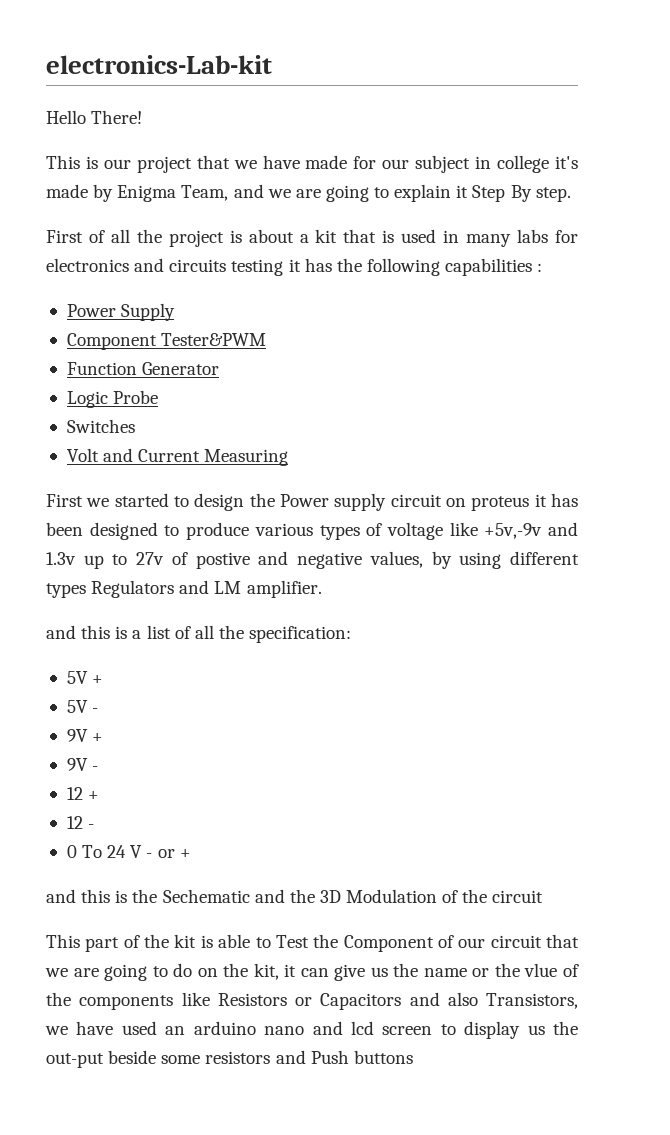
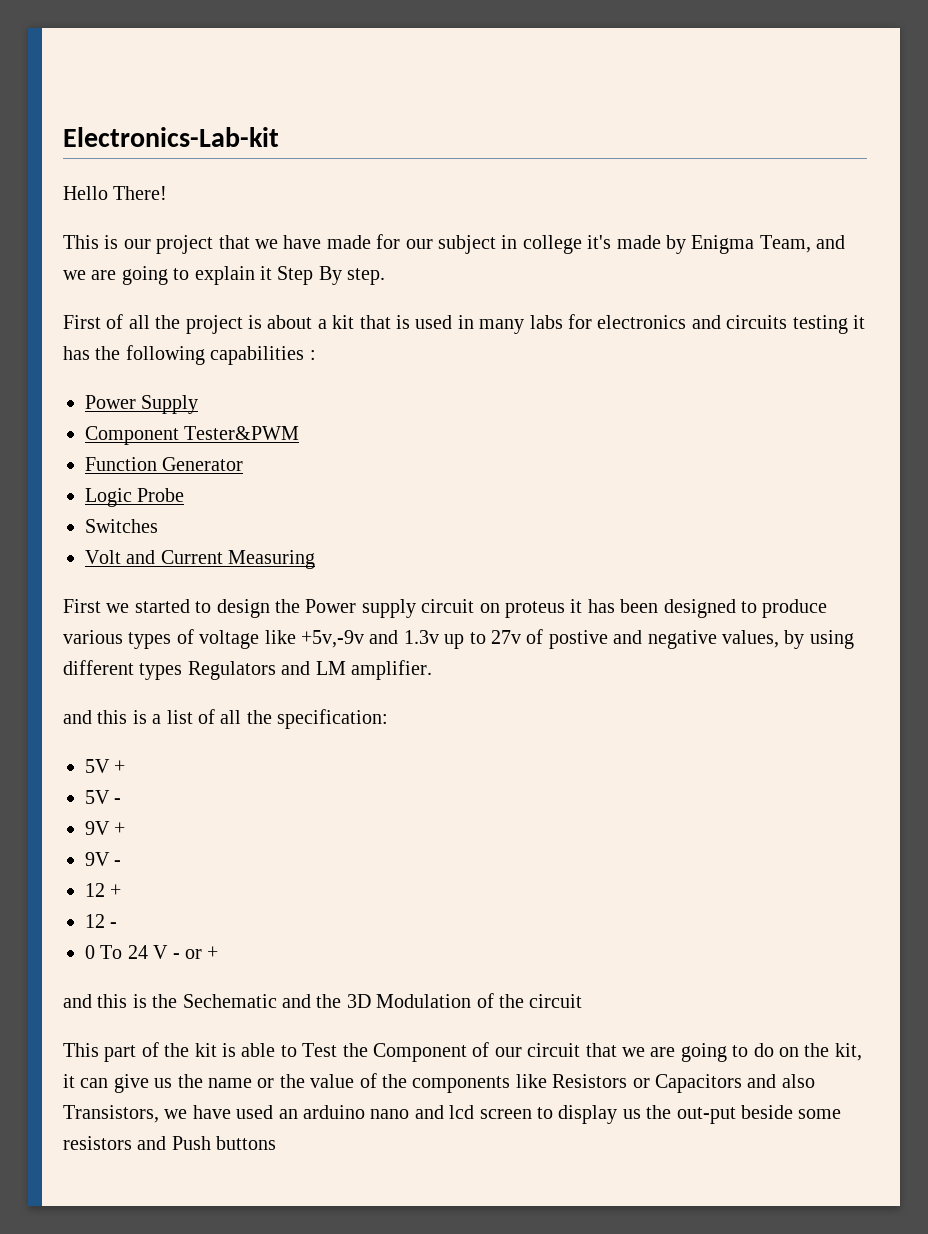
- electronics-Lab-kit
+ Electronics-Lab-kit
- This part of the kit is able to Test the Component of our circuit that we are going to do on the kit, it can give us the name or the vlue of the components like Resistors or Capacitors and also Transistors, we have used an arduino nano and lcd screen to display us the out-put beside some resistors and Push buttons
+ This part of the kit is able to Test the Component of our circuit that we are going to do on the kit, it can give us the name or the value of the components like Resistors or Capacitors and also Transistors, we have used an arduino nano and lcd screen to display us the out-put beside some resistors and Push buttons

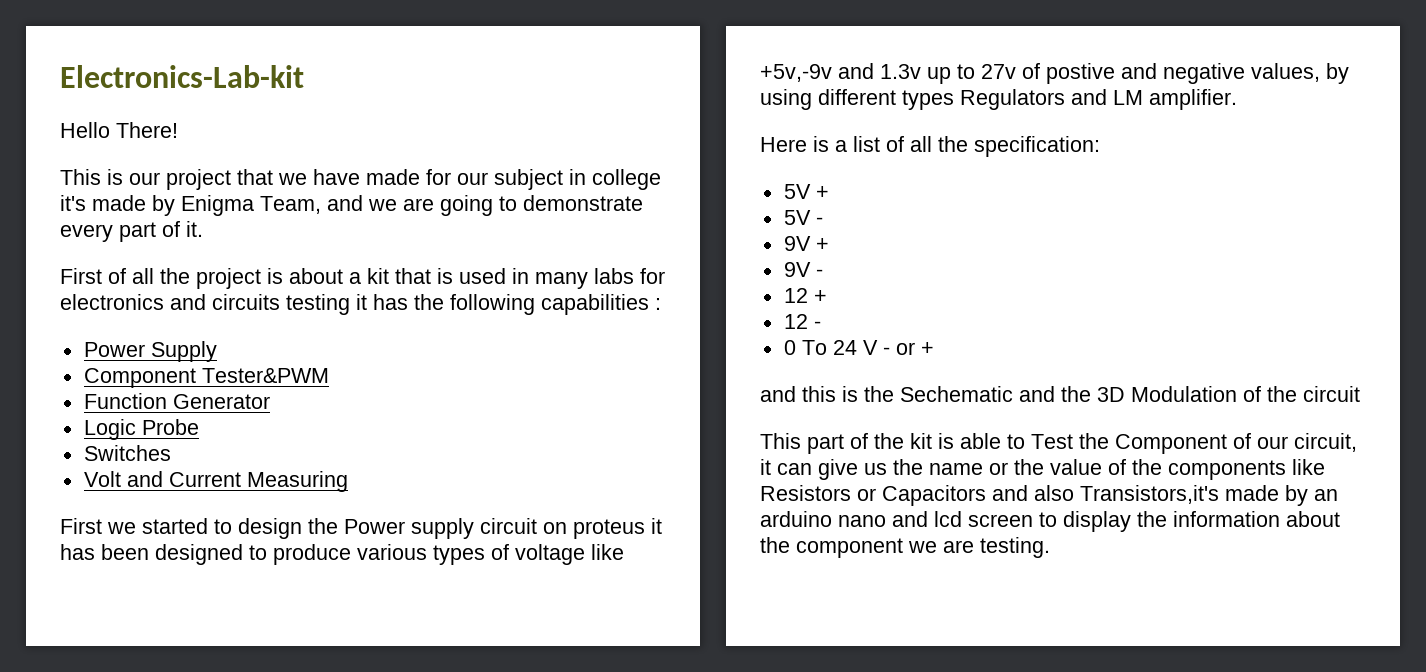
- This is our project that we have made for our subject in college it's made by Enigma Team, and we are going to explain it Step By step.
+ This is our project that we have made for our subject in college it's made by Enigma Team, and we are going to demonstrate every part of it.
- and this is a list of all the specification:
+ Here is a list of all the specification:
- This part of the kit is able to Test the Component of our circuit that we are going to do on the kit, it can give us the name or the value of the components like Resistors or Capacitors and also Transistors, we have used an arduino nano and lcd screen to display us the out-put beside some resistors and Push buttons
+ This part of the kit is able to Test the Component of our circuit, it can give us the name or the value of the components like Resistors or Capacitors and also Transistors,it's made by an arduino nano and lcd screen to display the information about the component we are testing.

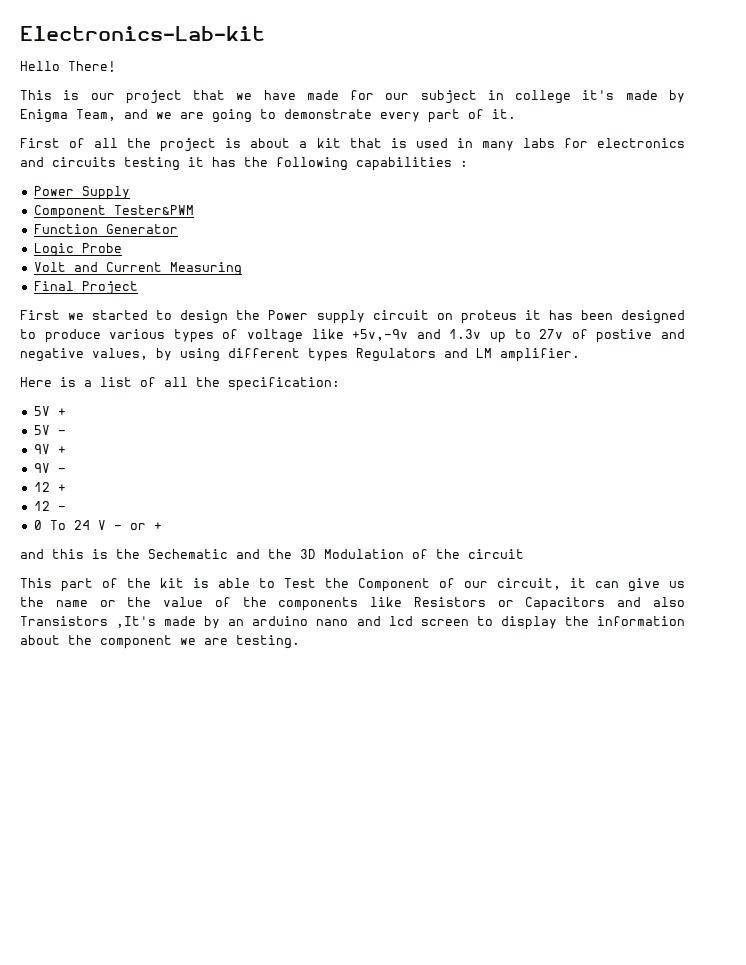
- Switches
+ Final Project
- This part of the kit is able to Test the Component of our circuit, it can give us the name or the value of the components like Resistors or Capacitors and also Transistors,it's made by an arduino nano and lcd screen to display the information about the component we are testing.
+ This part of the kit is able to Test the Component of our circuit, it can give us the name or the value of the components like Resistors or Capacitors and also Transistors ,It's made by an arduino nano and lcd screen to display the information about the component we are testing.

